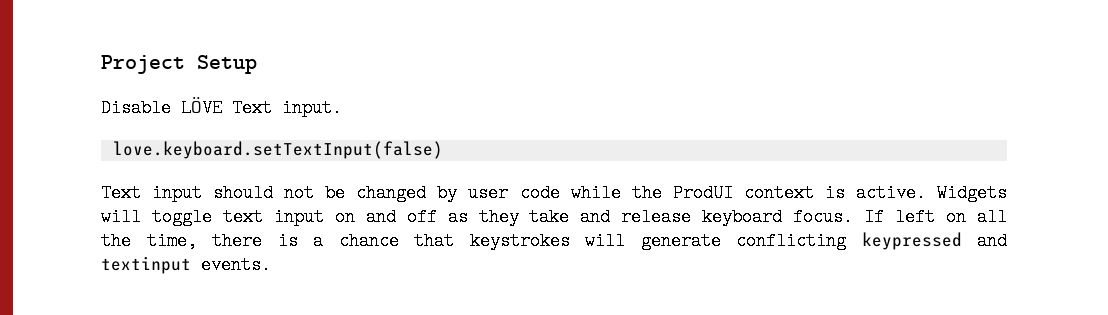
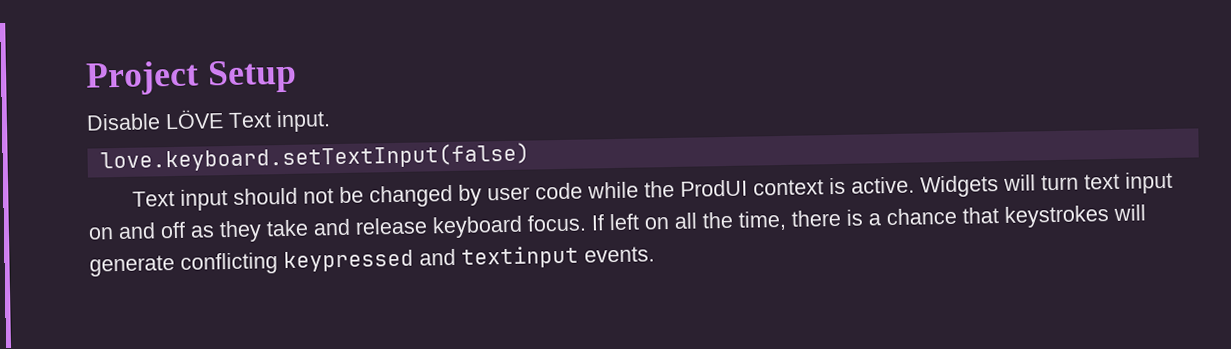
- Widgets will toggle text input on and off as they take and release keyboard focus.
+ Widgets will turn text input on and off as they take and release keyboard focus.

